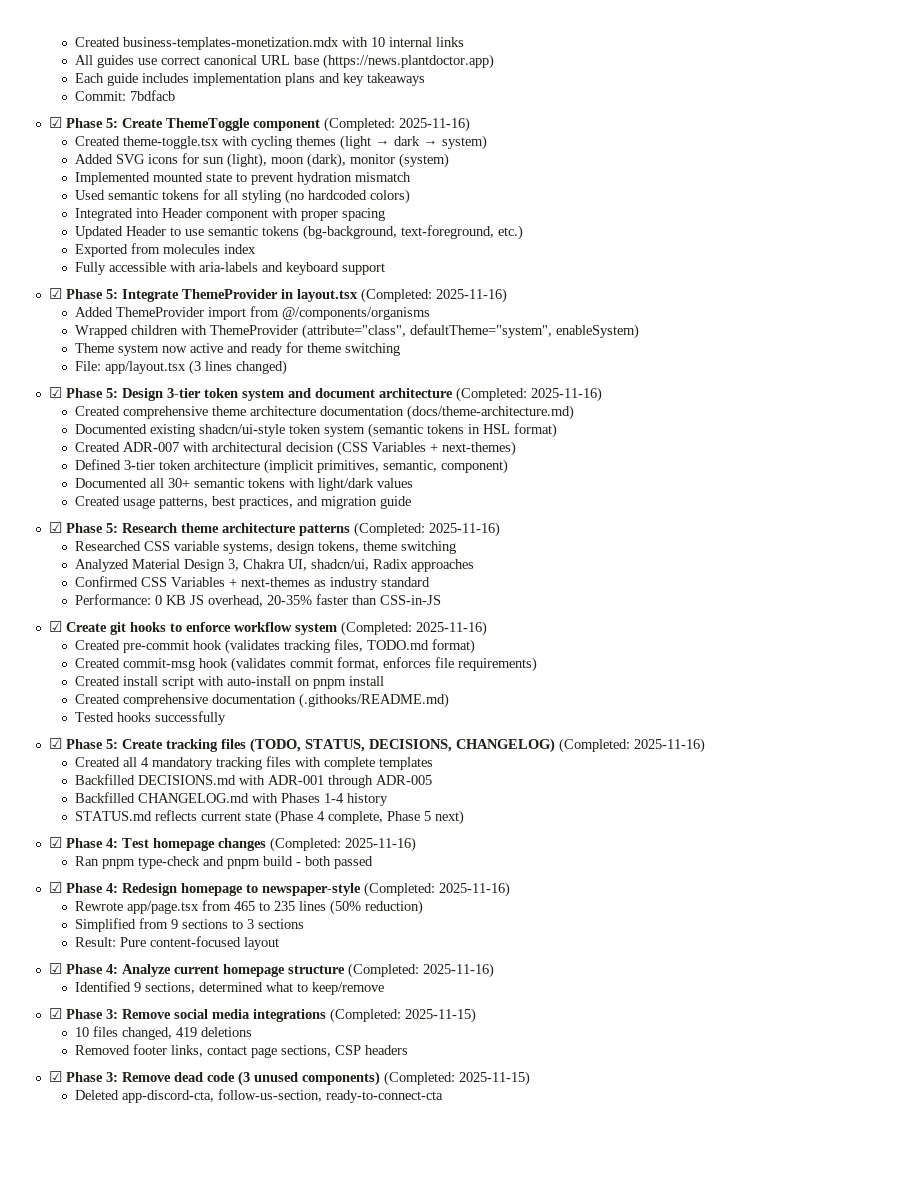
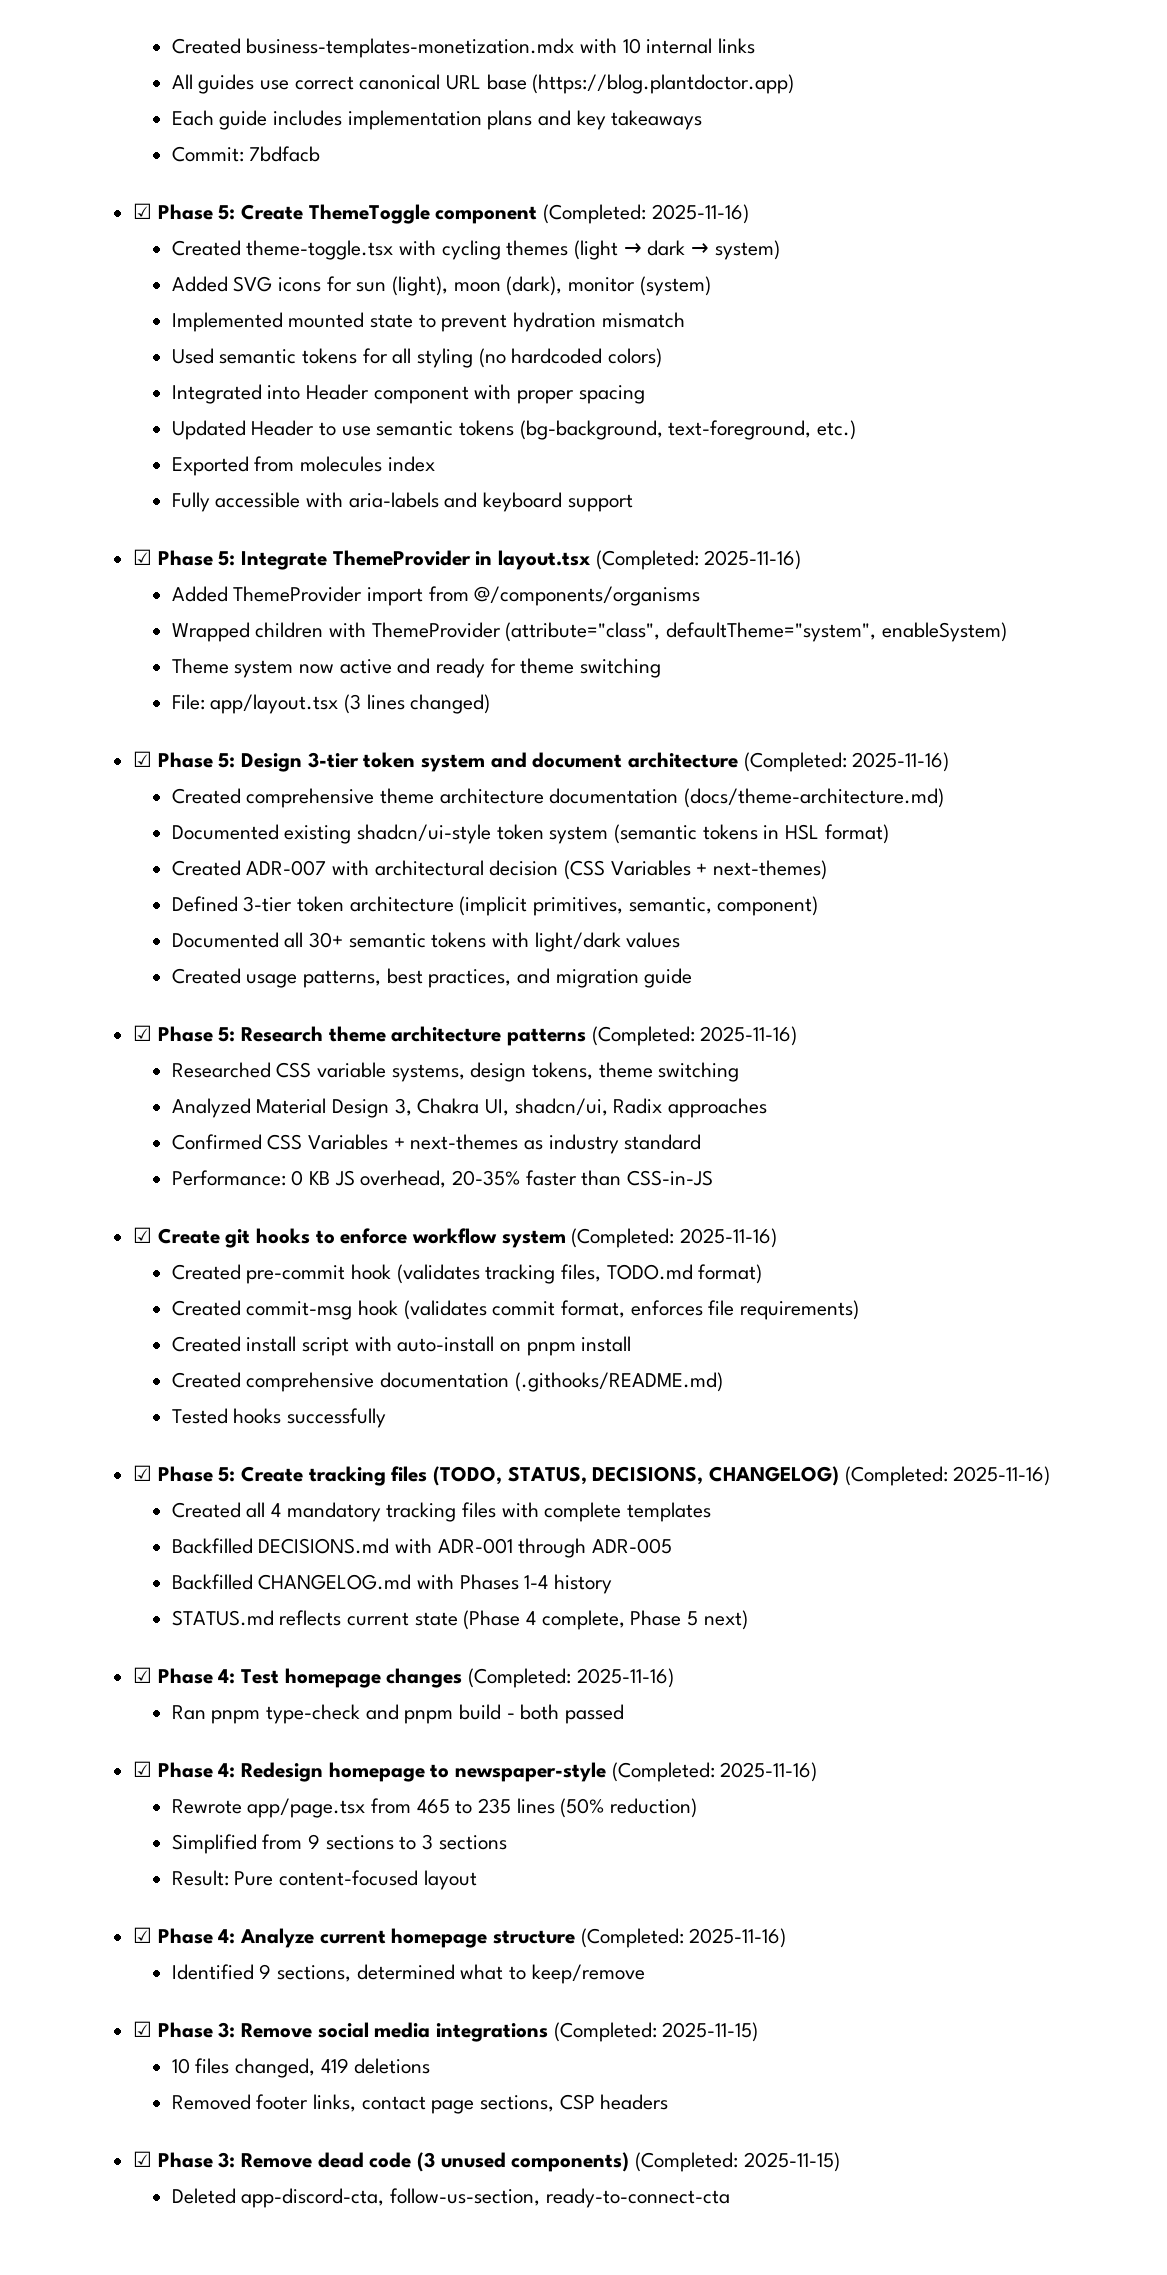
- All guides use correct canonical URL base (https://news.plantdoctor.app)
+ All guides use correct canonical URL base (https://blog.plantdoctor.app)

